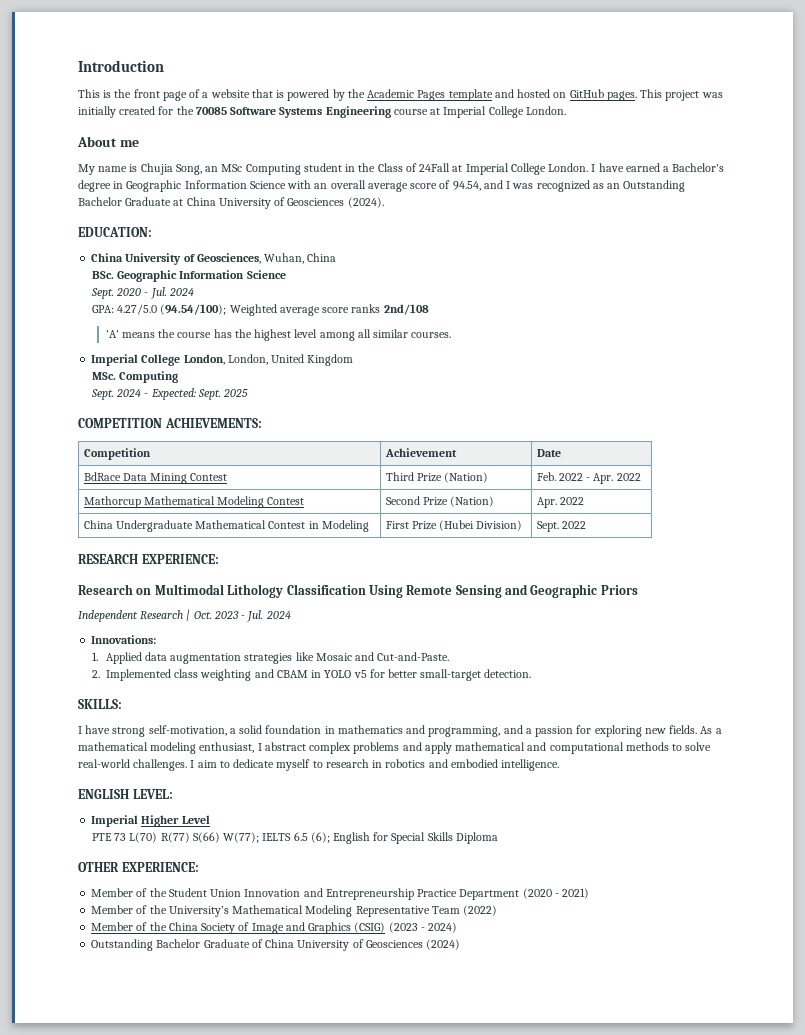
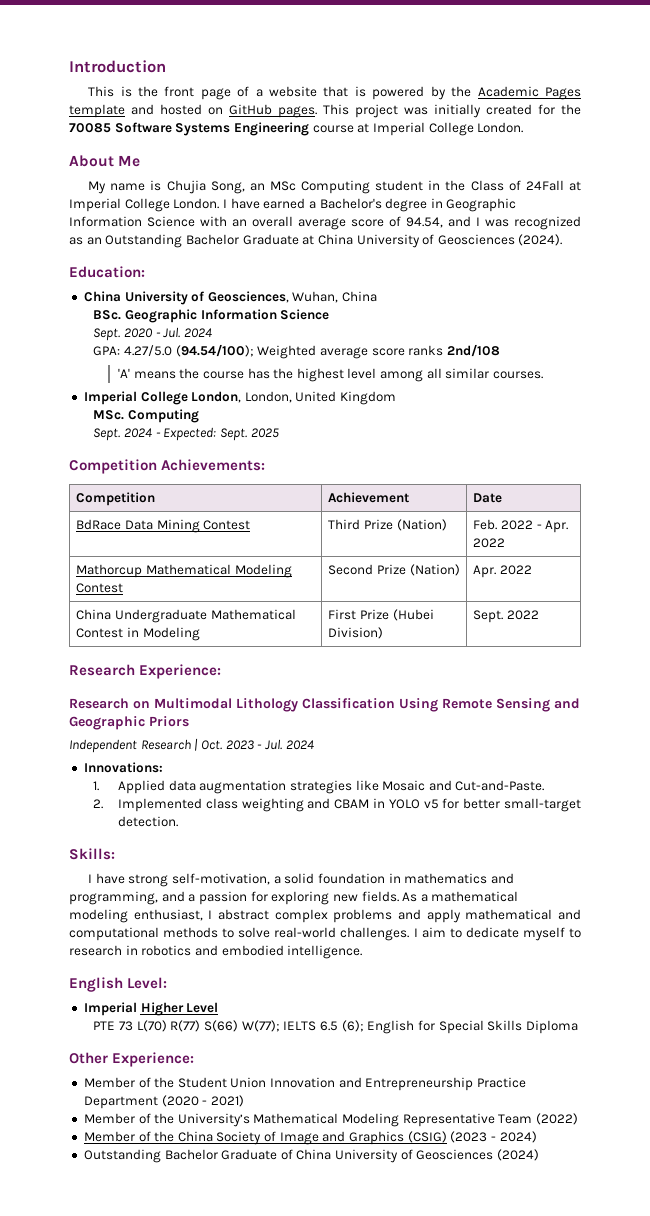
- About me
+ About Me
- EDUCATION:
+ Education:
- COMPETITION ACHIEVEMENTS:
+ Competition Achievements:
- RESEARCH EXPERIENCE:
+ Research Experience:
- SKILLS:
+ Skills:
- ENGLISH LEVEL:
+ English Level:
- OTHER EXPERIENCE:
+ Other Experience:

